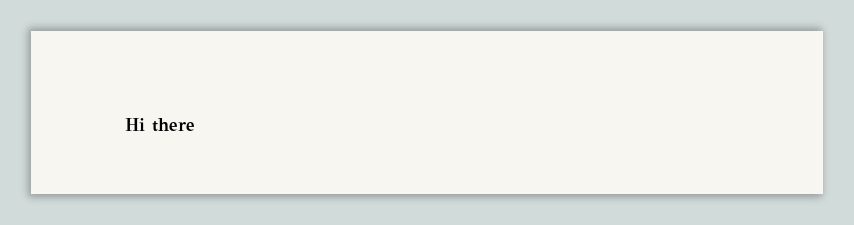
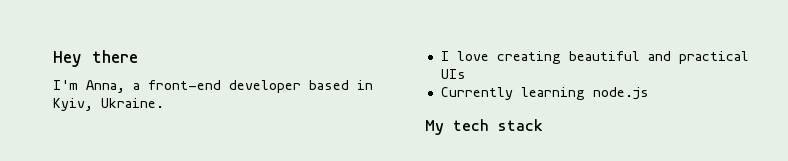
- Hi there
+ Hey there
+ I'm Anna, a front-end developer based in Kyiv, Ukraine.
+ I love creating beautiful and practical UIs
+ Currently learning node.js
+ My tech stack

